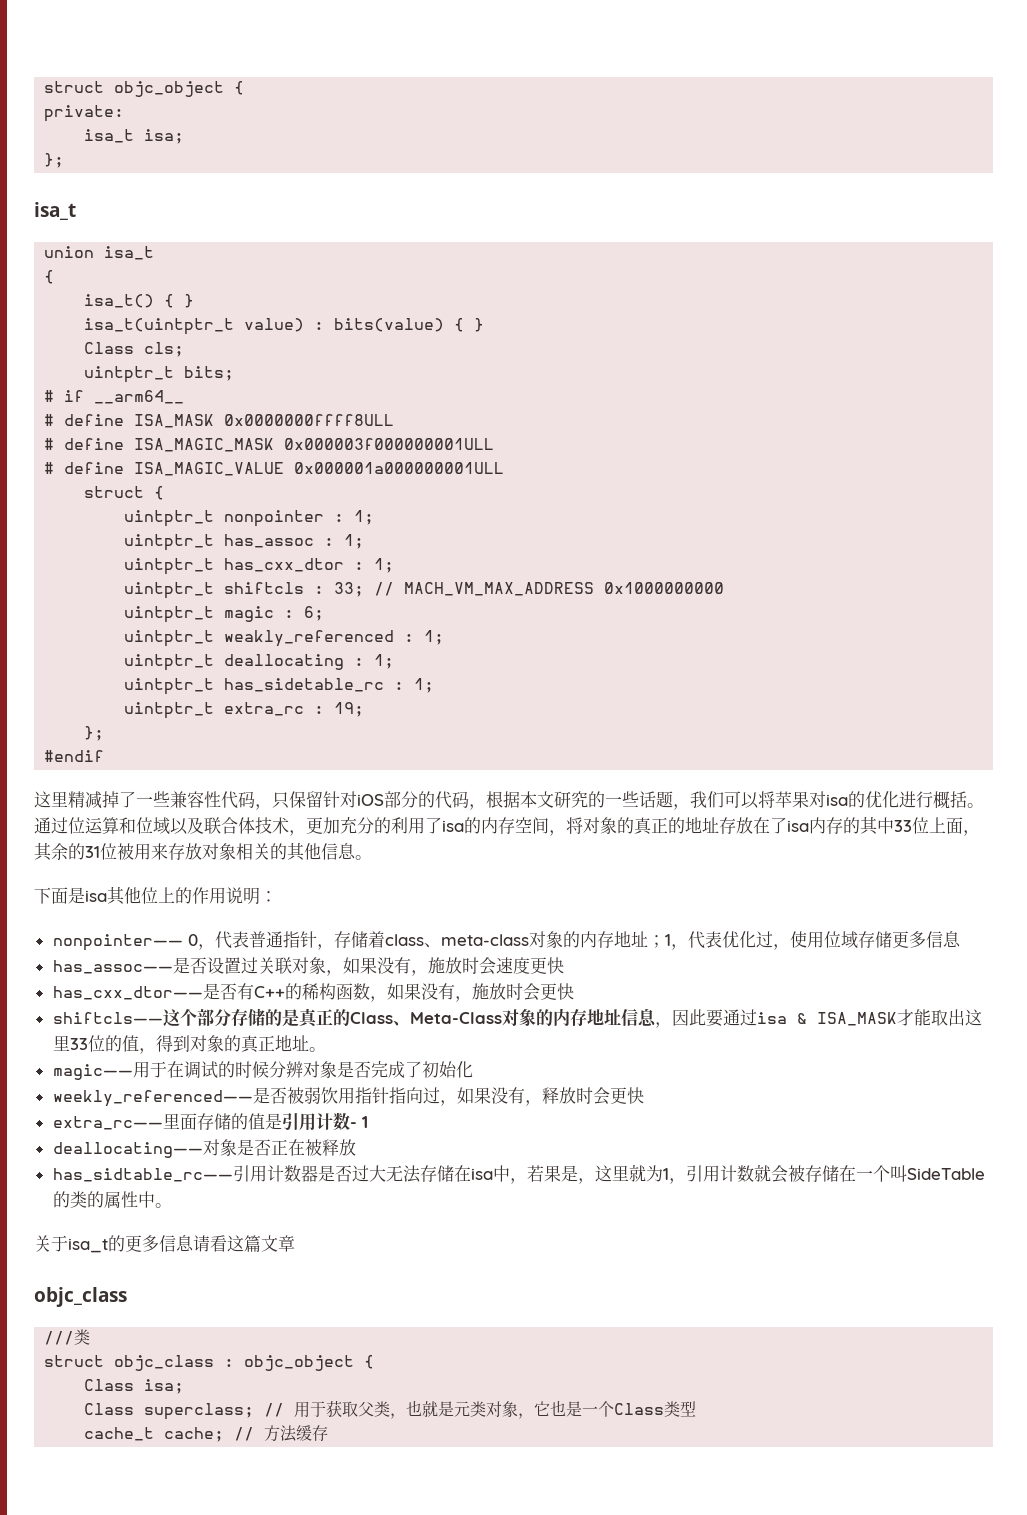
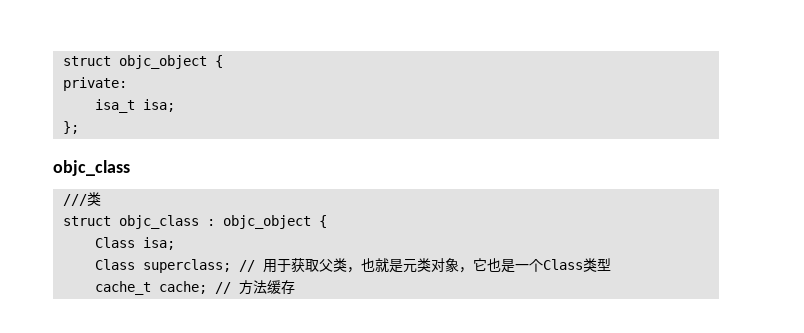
  isa_t isa;
  };
- isa_t
- union isa_t
- {
- isa_t() { }
- isa_t(uintptr_t value) : bits(value) { }
- Class cls;
- uintptr_t bits;
- # if __arm64__
- # define ISA_MASK 0x0000000ffff8ULL
- # define ISA_MAGIC_MASK 0x000003f000000001ULL
- # define ISA_MAGIC_VALUE 0x000001a000000001ULL
- struct {
- uintptr_t nonpointer : 1;
- uintptr_t has_assoc : 1;
- uintptr_t has_cxx_dtor : 1;
- uintptr_t shiftcls : 33; // MACH_VM_MAX_ADDRESS 0x1000000000
- uintptr_t magic : 6;
- uintptr_t weakly_referenced : 1;
- uintptr_t deallocating : 1;
- uintptr_t has_sidetable_rc : 1;
- uintptr_t extra_rc : 19;
- };
- #endif
- 这里精减掉了一些兼容性代码，只保留针对iOS部分的代码，根据本文研究的一些话题，我们可以将苹果对isa的优化进行概括。通过位运算和位域以及联合体技术，更加充分的利用了isa的内存空间，将对象的真正的地址存放在了isa内存的其中33位上面，其余的31位被用来存放对象相关的其他信息。
- 下面是isa其他位上的作用说明：
- nonpointer—— 0，代表普通指针，存储着class、meta-class对象的内存地址；1，代表优化过，使用位域存储更多信息
- has_assoc——是否设置过关联对象，如果没有，施放时会速度更快
- has_cxx_dtor——是否有C++的稀构函数，如果没有，施放时会更快
- shiftcls——这个部分存储的是真正的Class、Meta-Class对象的内存地址信息，因此要通过isa & ISA_MASK才能取出这里33位的值，得到对象的真正地址。
- magic——用于在调试的时候分辨对象是否完成了初始化
- weekly_referenced——是否被弱饮用指针指向过，如果没有，释放时会更快
- extra_rc——里面存储的值是引用计数- 1
- deallocating——对象是否正在被释放
- has_sidtable_rc——引用计数器是否过大无法存储在isa中，若果是，这里就为1，引用计数就会被存储在一个叫SideTable的类的属性中。
- 关于isa_t的更多信息请看这篇文章

